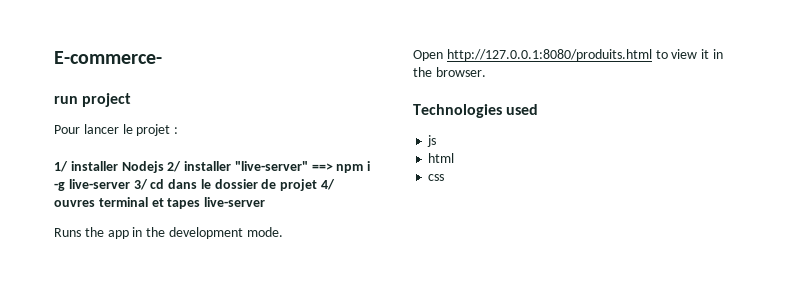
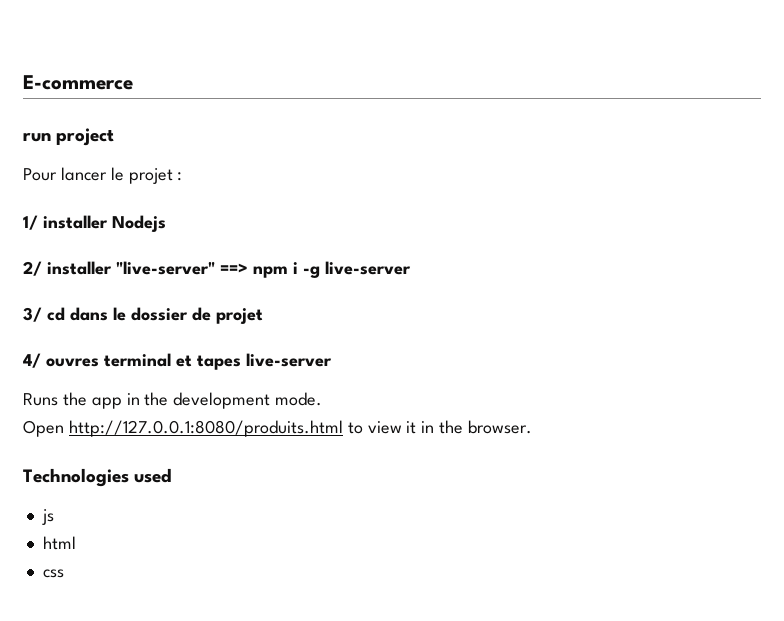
- E-commerce-
+ E-commerce
- 1/ installer Nodejs 2/ installer "live-server" ==> npm i -g live-server 3/ cd dans le dossier de projet 4/ ouvres terminal et tapes live-server
+ 1/ installer Nodejs
+ 2/ installer "live-server" ==> npm i -g live-server
+ 3/ cd dans le dossier de projet
+ 4/ ouvres terminal et tapes live-server

